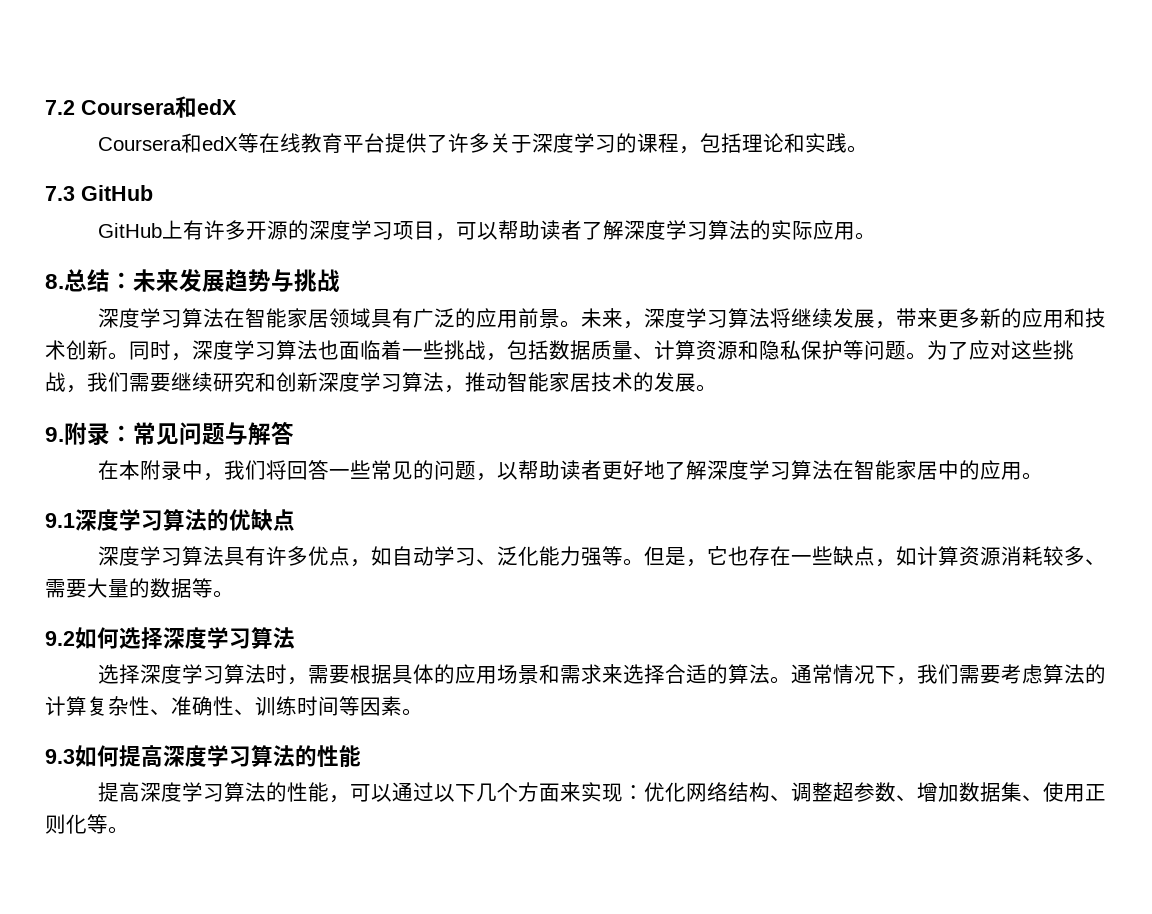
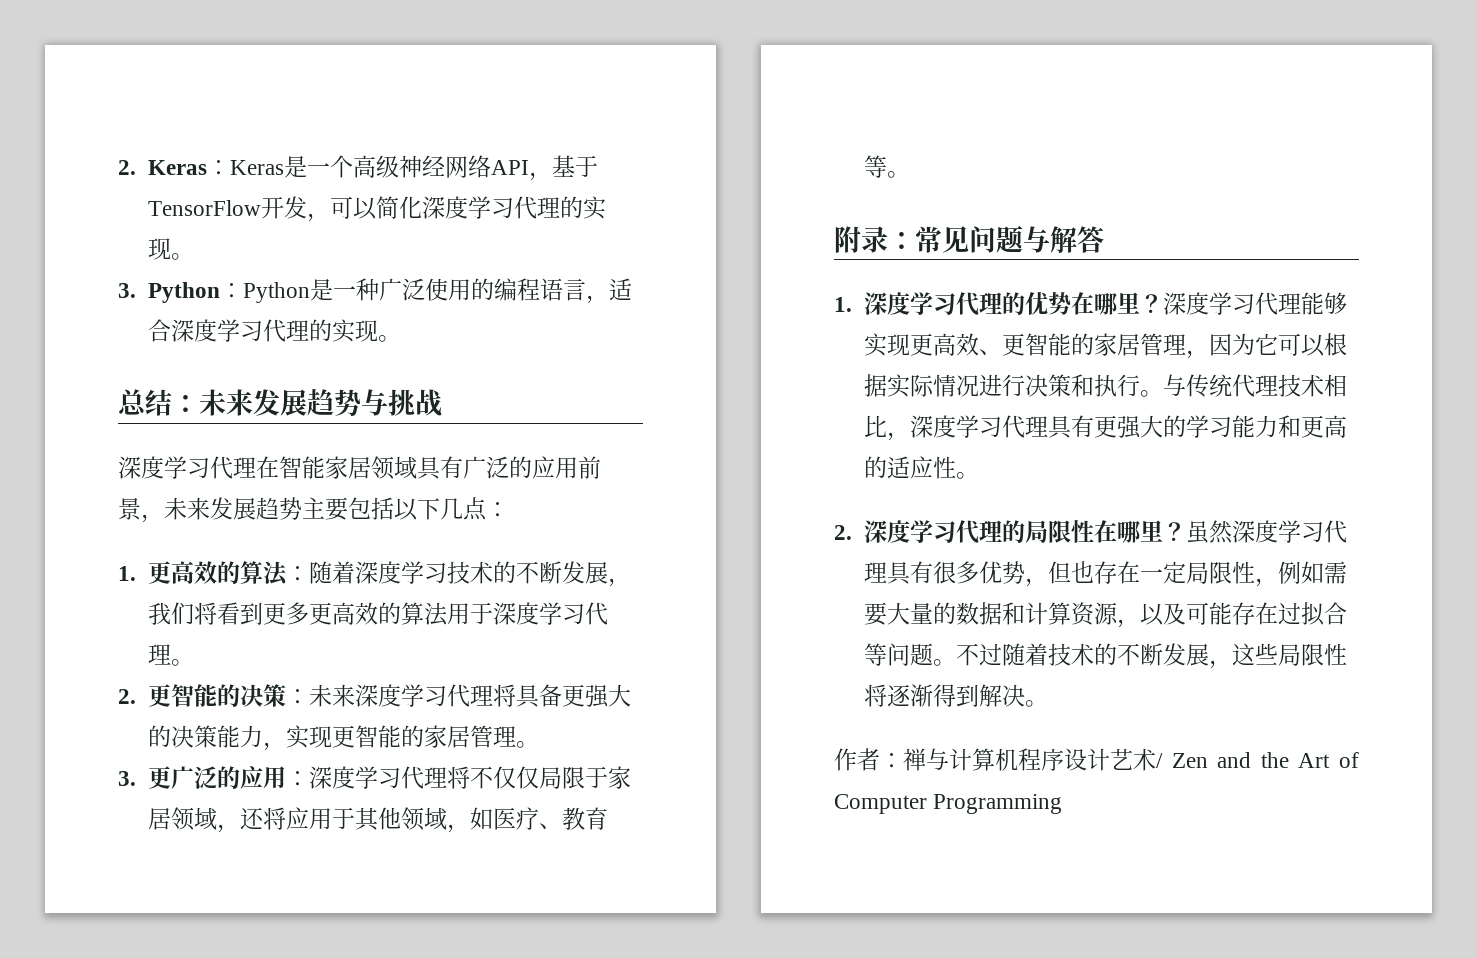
- 7.2 Coursera和edX
- Coursera和edX等在线教育平台提供了许多关于深度学习的课程，包括理论和实践。
- 7.3 GitHub
- GitHub上有许多开源的深度学习项目，可以帮助读者了解深度学习算法的实际应用。
- 8.总结：未来发展趋势与挑战
+ 2. Keras：Keras是一个高级神经网络API，基于TensorFlow开发，可以简化深度学习代理的实现。
+ 3. Python：Python是一种广泛使用的编程语言，适合深度学习代理的实现。
+ 总结：未来发展趋势与挑战
- 深度学习算法在智能家居领域具有广泛的应用前景。未来，深度学习算法将继续发展，带来更多新的应用和技术创新。同时，深度学习算法也面临着一些挑战，包括数据质量、计算资源和隐私保护等问题。为了应对这些挑战，我们需要继续研究和创新深度学习算法，推动智能家居技术的发展。
- 9.附录：常见问题与解答
+ 深度学习代理在智能家居领域具有广泛的应用前景，未来发展趋势主要包括以下几点：
+ 1.更高效的算法：随着深度学习技术的不断发展，我们将看到更多更高效的算法用于深度学习代理。
+ 2.更智能的决策：未来深度学习代理将具备更强大的决策能力，实现更智能的家居管理。
+ 3.更广泛的应用：深度学习代理将不仅仅局限于家居领域，还将应用于其他领域，如医疗、教育等。
+ 附录：常见问题与解答
- 在本附录中，我们将回答一些常见的问题，以帮助读者更好地了解深度学习算法在智能家居中的应用。
- 9.1深度学习算法的优缺点
- 深度学习算法具有许多优点，如自动学习、泛化能力强等。但是，它也存在一些缺点，如计算资源消耗较多、需要大量的数据等。
- 9.2如何选择深度学习算法
- 选择深度学习算法时，需要根据具体的应用场景和需求来选择合适的算法。通常情况下，我们需要考虑算法的计算复杂性、准确性、训练时间等因素。
- 9.3如何提高深度学习算法的性能
- 提高深度学习算法的性能，可以通过以下几个方面来实现：优化网络结构、调整超参数、增加数据集、使用正则化等。
+ 1.深度学习代理的优势在哪里？深度学习代理能够实现更高效、更智能的家居管理，因为它可以根据实际情况进行决策和执行。与传统代理技术相比，深度学习代理具有更强大的学习能力和更高的适应性。
+ 2.深度学习代理的局限性在哪里？虽然深度学习代理具有很多优势，但也存在一定局限性，例如需要大量的数据和计算资源，以及可能存在过拟合等问题。不过随着技术的不断发展，这些局限性将逐渐得到解决。
+ 作者：禅与计算机程序设计艺术/ Zen and the Art of Computer Programming

